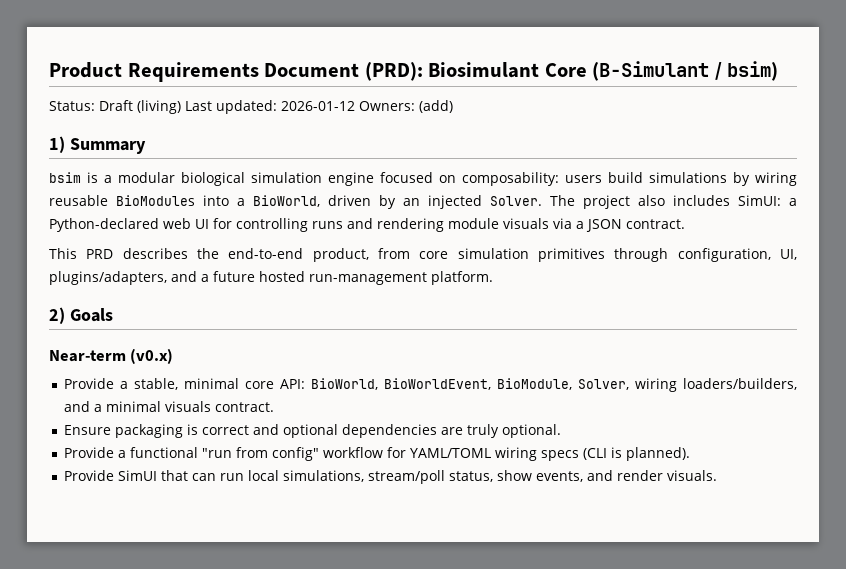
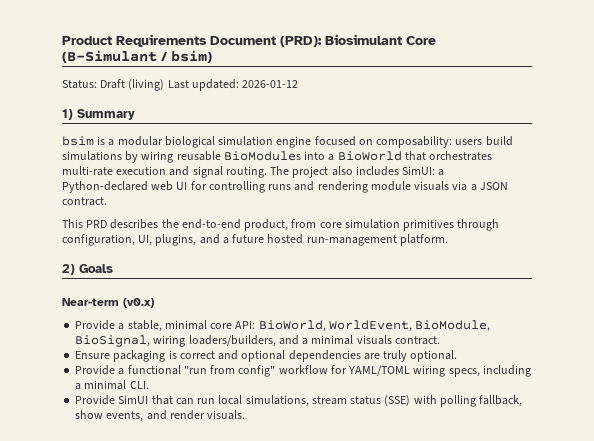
- Status: Draft (living) Last updated: 2026-01-12 Owners: (add)
+ Status: Draft (living) Last updated: 2026-01-12
- bsim is a modular biological simulation engine focused on composability: users build simulations by wiring reusable BioModules into a BioWorld, driven by an injected Solver.
+ bsim is a modular biological simulation engine focused on composability: users build simulations by wiring reusable BioModules into a BioWorld that orchestrates multi-rate execution and signal routing.
- This PRD describes the end-to-end product, from core simulation primitives through configuration, UI, plugins/adapters, and a future hosted run-management platform.
+ This PRD describes the end-to-end product, from core simulation primitives through configuration, UI, plugins, and a future hosted run-management platform.
- Provide a stable, minimal core API: BioWorld, BioWorldEvent, BioModule, Solver, wiring loaders/builders, and a minimal visuals contract.
+ Provide a stable, minimal core API: BioWorld, WorldEvent, BioModule, BioSignal, wiring loaders/builders, and a minimal visuals contract.
- Provide a functional "run from config" workflow for YAML/TOML wiring specs (CLI is planned).
+ Provide a functional "run from config" workflow for YAML/TOML wiring specs, including a minimal CLI.
- Provide SimUI that can run local simulations, stream/poll status, show events, and render visuals.
+ Provide SimUI that can run local simulations, stream status (SSE) with polling fallback, show events, and render visuals.

